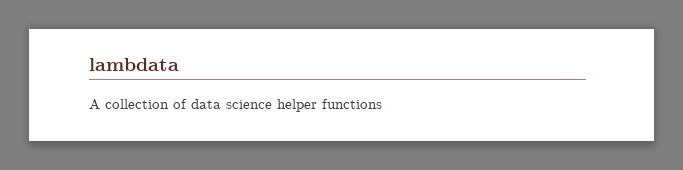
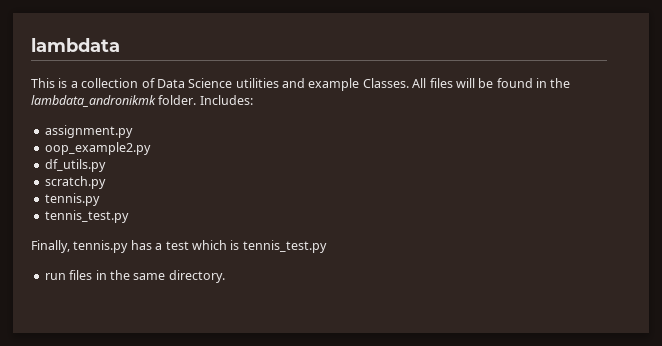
- A collection of data science helper functions
+ This is a collection of Data Science utilities and example Classes. All files will be found in the lambdata_andronikmk folder. Includes:
+ assignment.py
+ oop_example2.py
+ df_utils.py
+ scratch.py
+ tennis.py
+ tennis_test.py
+ Finally, tennis.py has a test which is tennis_test.py
+ run files in the same directory.

